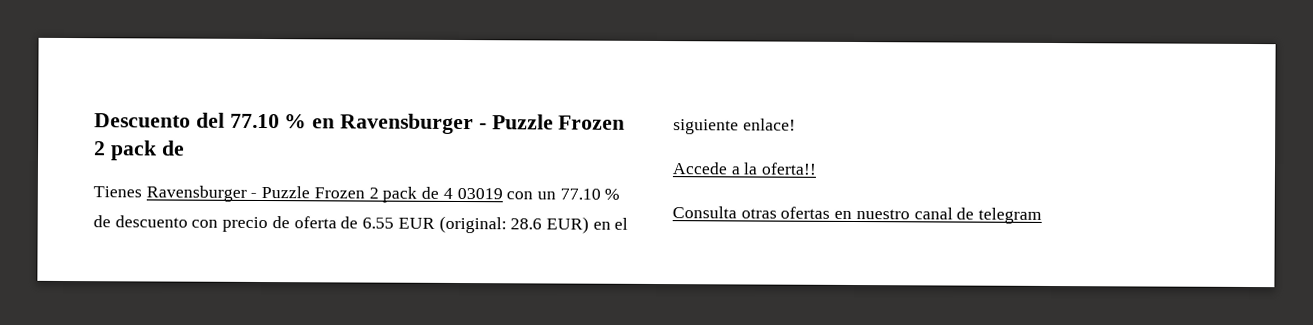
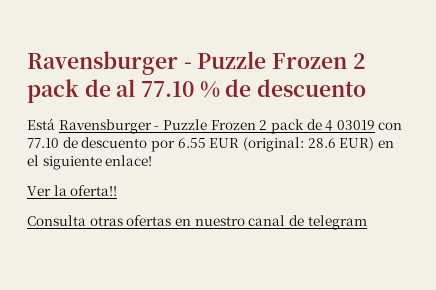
- Descuento del 77.10 % en Ravensburger - Puzzle Frozen 2 pack de
- Tienes Ravensburger - Puzzle Frozen 2 pack de 4 03019 con un 77.10 % de descuento con precio de oferta de 6.55 EUR (original: 28.6 EUR) en el siguiente enlace!
+ Ravensburger - Puzzle Frozen 2 pack de al 77.10 % de descuento
+ Está Ravensburger - Puzzle Frozen 2 pack de 4 03019 con 77.10 de descuento por 6.55 EUR (original: 28.6 EUR) en el siguiente enlace!
- Accede a la oferta!!
+ Ver la oferta!!

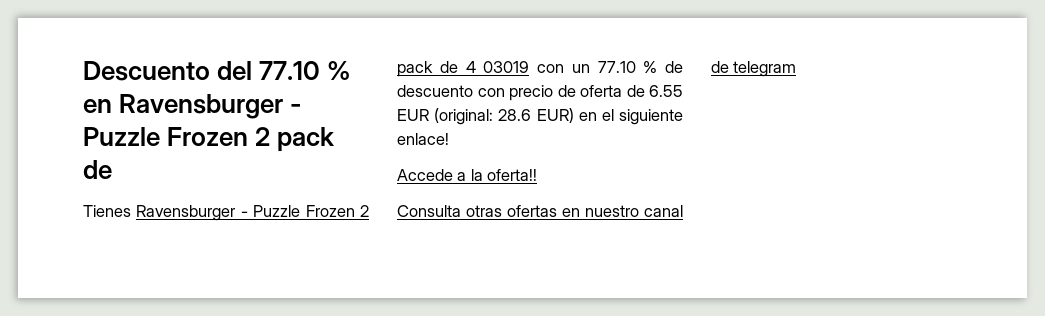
- Ravensburger - Puzzle Frozen 2 pack de al 77.10 % de descuento
- Está Ravensburger - Puzzle Frozen 2 pack de 4 03019 con 77.10 de descuento por 6.55 EUR (original: 28.6 EUR) en el siguiente enlace!
+ Descuento del 77.10 % en Ravensburger - Puzzle Frozen 2 pack de
+ Tienes Ravensburger - Puzzle Frozen 2 pack de 4 03019 con un 77.10 % de descuento con precio de oferta de 6.55 EUR (original: 28.6 EUR) en el siguiente enlace!
- Ver la oferta!!
+ Accede a la oferta!!

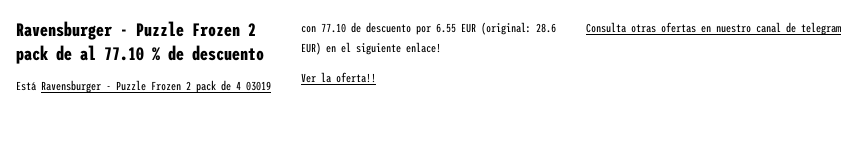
- Descuento del 77.10 % en Ravensburger - Puzzle Frozen 2 pack de
- Tienes Ravensburger - Puzzle Frozen 2 pack de 4 03019 con un 77.10 % de descuento con precio de oferta de 6.55 EUR (original: 28.6 EUR) en el siguiente enlace!
+ Ravensburger - Puzzle Frozen 2 pack de al 77.10 % de descuento
+ Está Ravensburger - Puzzle Frozen 2 pack de 4 03019 con 77.10 de descuento por 6.55 EUR (original: 28.6 EUR) en el siguiente enlace!
- Accede a la oferta!!
+ Ver la oferta!!

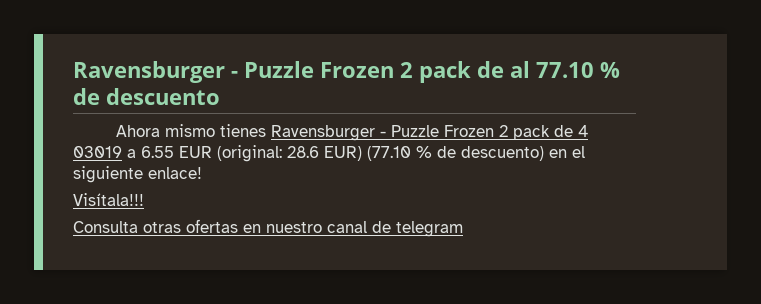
- Está Ravensburger - Puzzle Frozen 2 pack de 4 03019 con 77.10 de descuento por 6.55 EUR (original: 28.6 EUR) en el siguiente enlace!
+ Ahora mismo tienes Ravensburger - Puzzle Frozen 2 pack de 4 03019 a 6.55 EUR (original: 28.6 EUR) (77.10 % de descuento) en el siguiente enlace!
- Ver la oferta!!
+ Visítala!!!

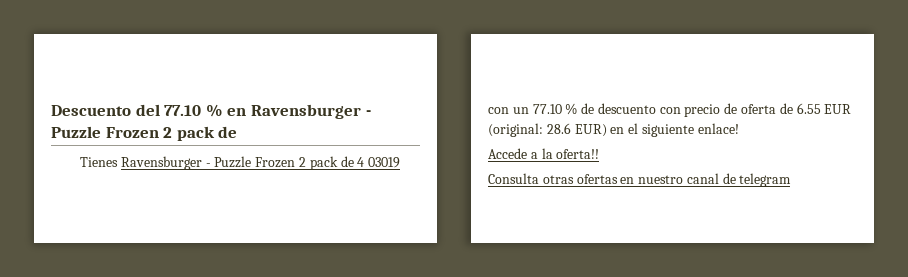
- Ravensburger - Puzzle Frozen 2 pack de al 77.10 % de descuento
- Ahora mismo tienes Ravensburger - Puzzle Frozen 2 pack de 4 03019 a 6.55 EUR (original: 28.6 EUR) (77.10 % de descuento) en el siguiente enlace!
+ Descuento del 77.10 % en Ravensburger - Puzzle Frozen 2 pack de
+ Tienes Ravensburger - Puzzle Frozen 2 pack de 4 03019 con un 77.10 % de descuento con precio de oferta de 6.55 EUR (original: 28.6 EUR) en el siguiente enlace!
- Visítala!!!
+ Accede a la oferta!!

